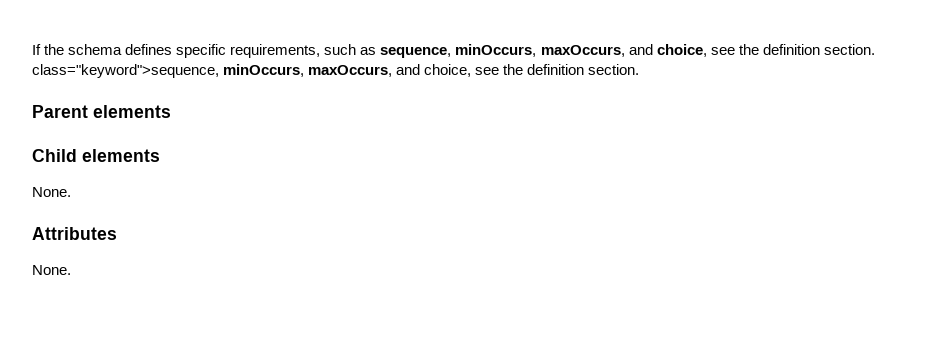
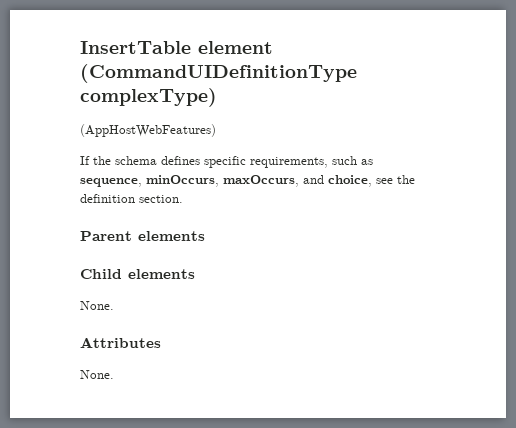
+ InsertTable element (CommandUIDefinitionType complexType)
+ (AppHostWebFeatures)
- If the schema defines specific requirements, such as sequence, minOccurs, maxOccurs, and choice, see the definition section. class="keyword">sequence, minOccurs, maxOccurs, and choice, see the definition section.
+ If the schema defines specific requirements, such as sequence, minOccurs, maxOccurs, and choice, see the definition section.

